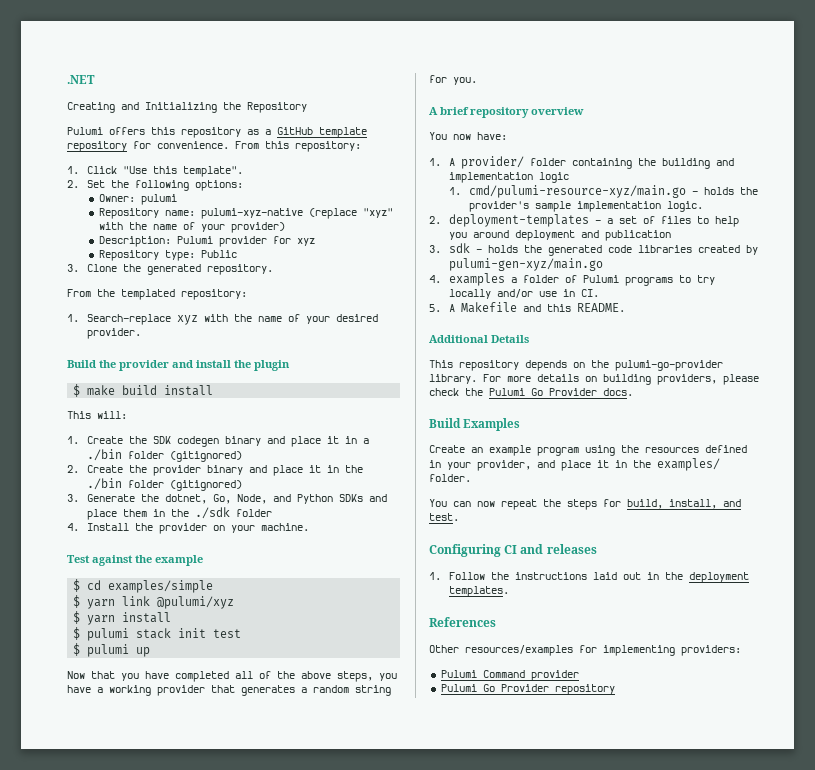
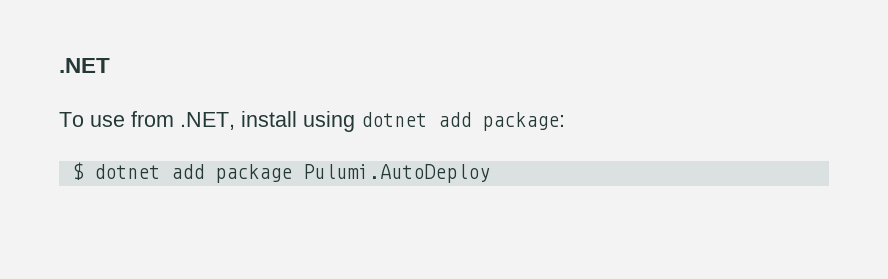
- Creating and Initializing the Repository
- Pulumi offers this repository as a GitHub template repository for convenience. From this repository:
- 1. Click "Use this template".
- 2. Set the following options:
- Owner: pulumi
- Repository name: pulumi-xyz-native (replace "xyz" with the name of your provider)
- Description: Pulumi provider for xyz
- Repository type: Public
- 3. Clone the generated repository.
- From the templated repository:
- 1. Search-replace xyz with the name of your desired provider.
- Build the provider and install the plugin
- $ make build install
- This will:
- 1. Create the SDK codegen binary and place it in a ./bin folder (gitignored)
- 2. Create the provider binary and place it in the ./bin folder (gitignored)
- 3. Generate the dotnet, Go, Node, and Python SDKs and place them in the ./sdk folder
- 4. Install the provider on your machine.
- Test against the example
- $ cd examples/simple
- $ yarn link @pulumi/xyz
- $ yarn install
- $ pulumi stack init test
- $ pulumi up
- Now that you have completed all of the above steps, you have a working provider that generates a random string for you.
- A brief repository overview
- You now have:
- 1. A provider/ folder containing the building and implementation logic
- 1. cmd/pulumi-resource-xyz/main.go - holds the provider's sample implementation logic.
- 2. deployment-templates - a set of files to help you around deployment and publication
- 3. sdk - holds the generated code libraries created by pulumi-gen-xyz/main.go
- 4. examples a folder of Pulumi programs to try locally and/or use in CI.
- 5. A Makefile and this README.
- Additional Details
- This repository depends on the pulumi-go-provider library. For more details on building providers, please check the Pulumi Go Provider docs.
- Build Examples
- Create an example program using the resources defined in your provider, and place it in the examples/ folder.
- You can now repeat the steps for build, install, and test.
- Configuring CI and releases
- 1. Follow the instructions laid out in the deployment templates.
- References
- Other resources/examples for implementing providers:
- Pulumi Command provider
- Pulumi Go Provider repository
+ To use from .NET, install using dotnet add package:
+ $ dotnet add package Pulumi.AutoDeploy

